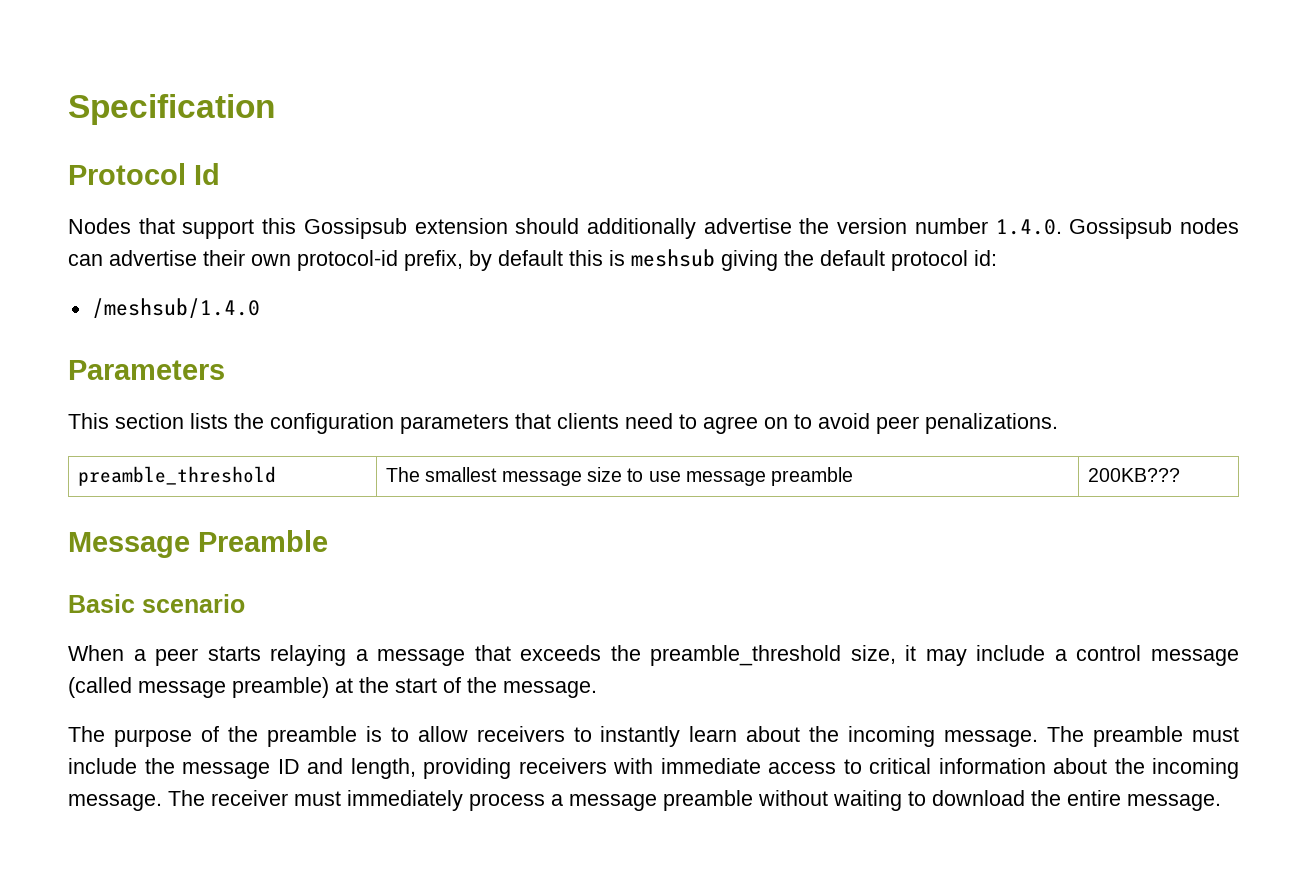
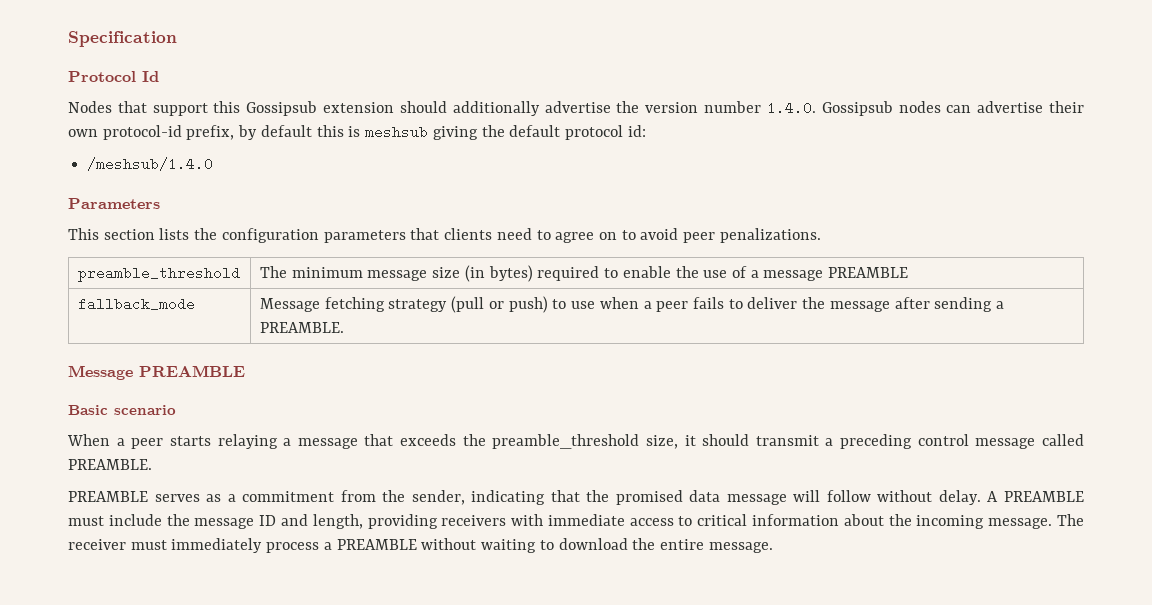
- preamble_threshold | The smallest message size to use message preamble | 200KB???
- Message Preamble
+ preamble_threshold | The minimum message size (in bytes) required to enable the use of a message PREAMBLE
+ fallback_mode | Message fetching strategy (pull or push) to use when a peer fails to deliver the message after sending a PREAMBLE.
+ Message PREAMBLE
- When a peer starts relaying a message that exceeds the preamble_threshold size, it may include a control message (called message preamble) at the start of the message.
- The purpose of the preamble is to allow receivers to instantly learn about the incoming message. The preamble must include the message ID and length, providing receivers with immediate access to critical information about the incoming message.
+ When a peer starts relaying a message that exceeds the preamble_threshold size, it should transmit a preceding control message called PREAMBLE.
+ PREAMBLE serves as a commitment from the sender, indicating that the promised data message will follow without delay. A PREAMBLE must include the message ID and length, providing receivers with immediate access to critical information about the incoming message.
- The receiver must immediately process a message preamble without waiting to download the entire message.
+ The receiver must immediately process a PREAMBLE without waiting to download the entire message.

